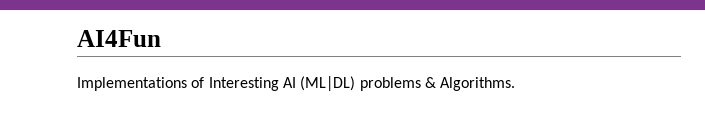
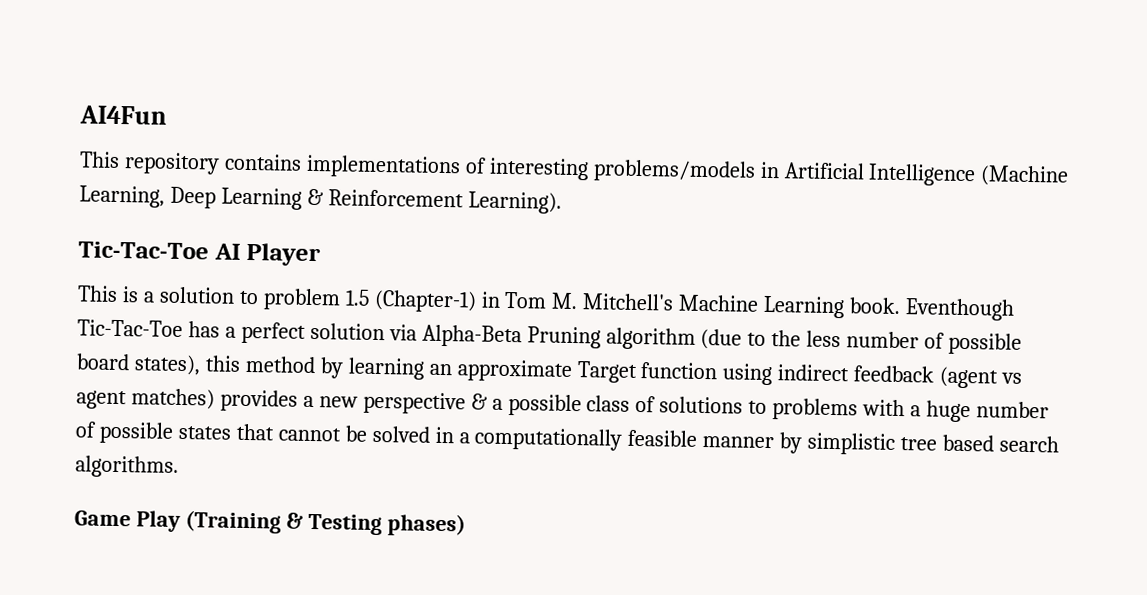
- Implementations of Interesting AI (ML|DL) problems & Algorithms.
+ This repository contains implementations of interesting problems/models in Artificial Intelligence (Machine Learning, Deep Learning & Reinforcement Learning).
+ Tic-Tac-Toe AI Player
+ This is a solution to problem 1.5 (Chapter-1) in Tom M. Mitchell's Machine Learning book. Eventhough Tic-Tac-Toe has a perfect solution via Alpha-Beta Pruning algorithm (due to the less number of possible board states), this method by learning an approximate Target function using indirect feedback (agent vs agent matches) provides a new perspective & a possible class of solutions to problems with a huge number of possible states that cannot be solved in a computationally feasible manner by simplistic tree based search algorithms.
+ Game Play (Training & Testing phases)

